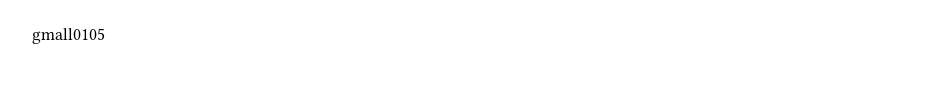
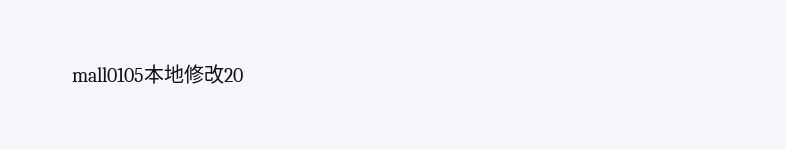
- gmall0105
+ mall0105本地修改20

